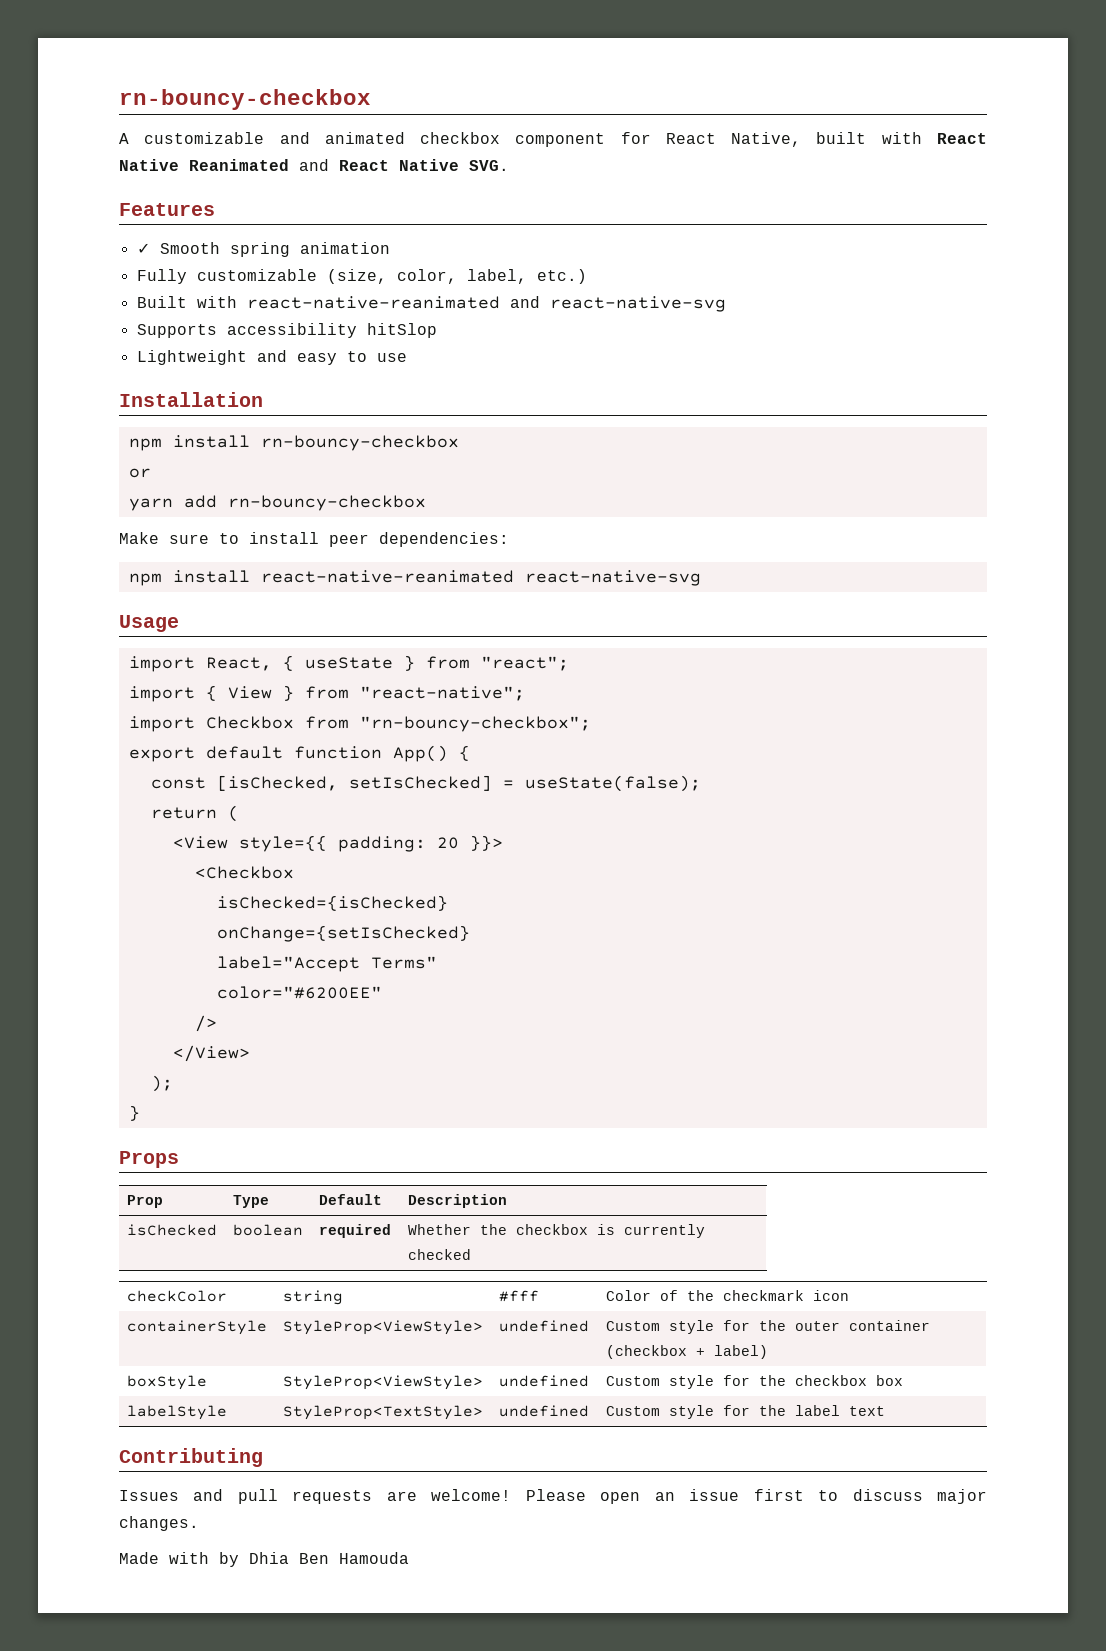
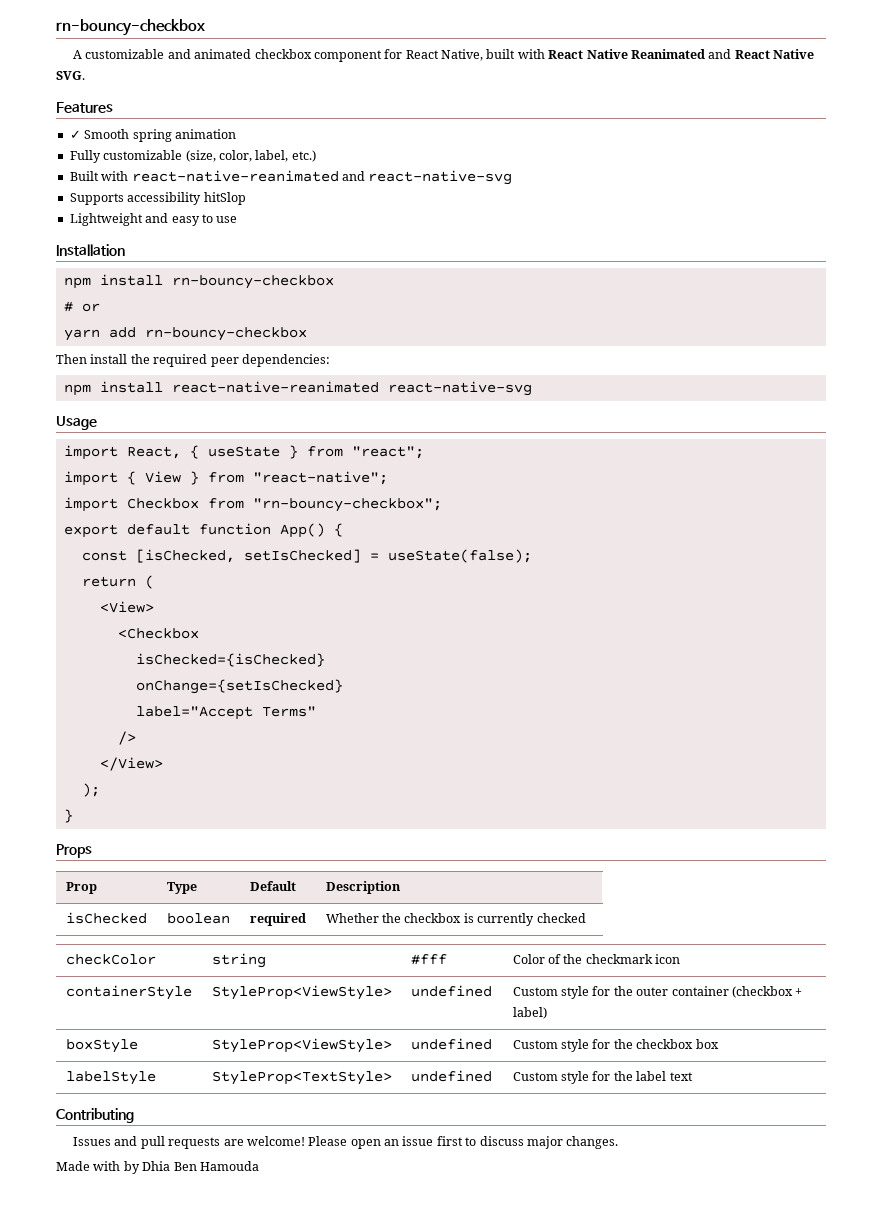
- or
+ # or
- Make sure to install peer dependencies:
+ Then install the required peer dependencies:
- <View style={{ padding: 20 }}>
+ <View>
- color="#6200EE"

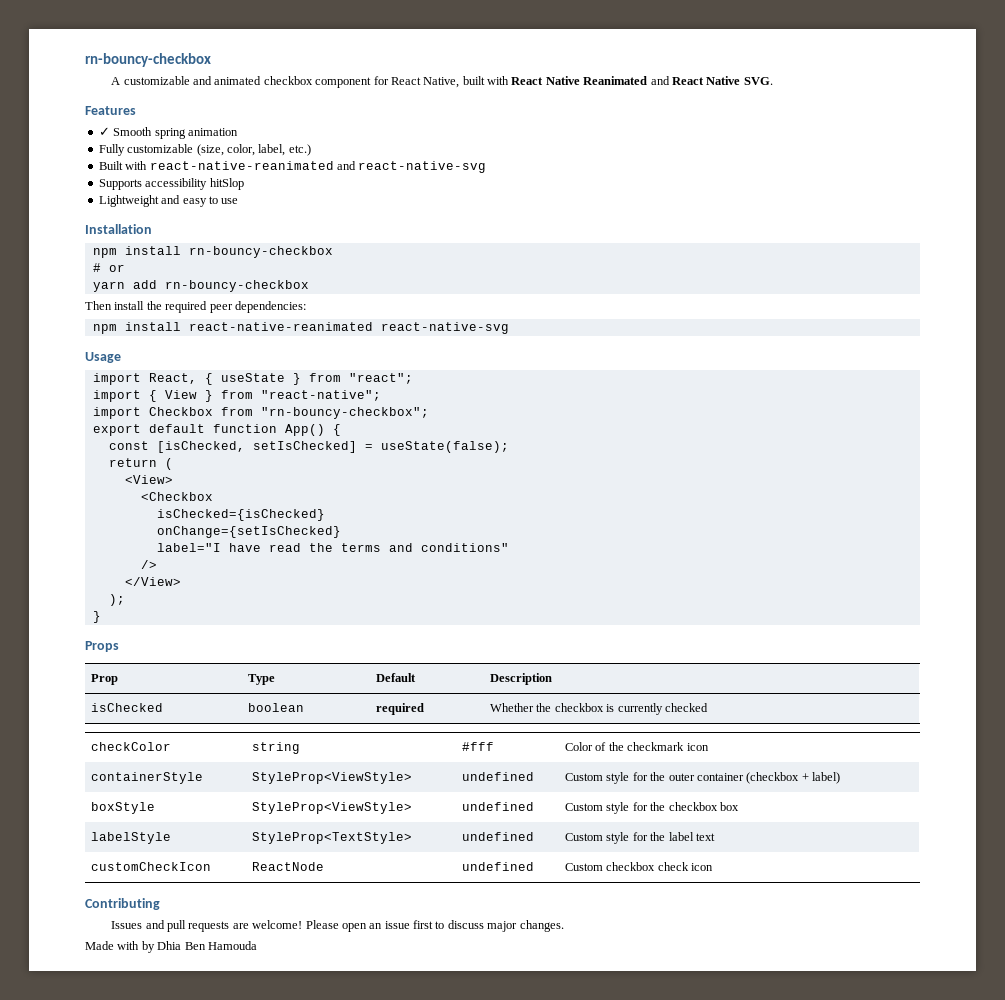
- label="Accept Terms"
+ label="I have read the terms and conditions"
+ customCheckIcon | ReactNode | undefined | Custom checkbox check icon

